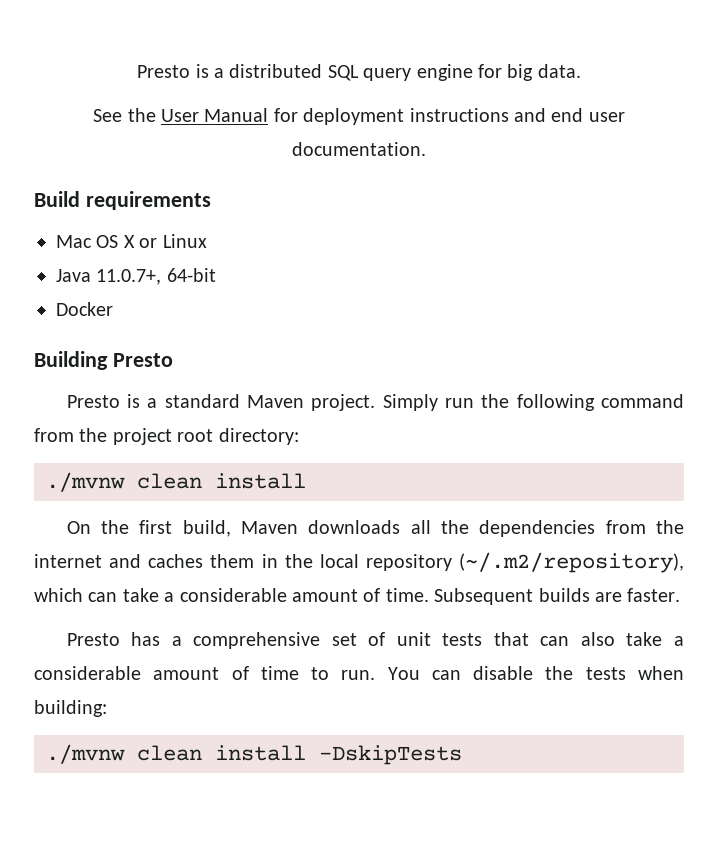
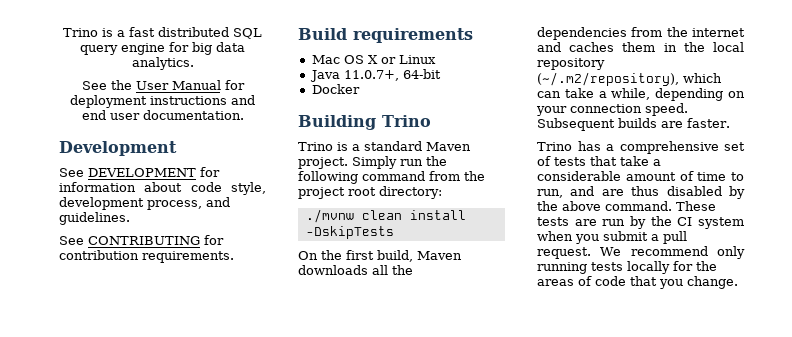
- Presto is a distributed SQL query engine for big data.
+ Trino is a fast distributed SQL query engine for big data analytics.
+ Development
+ See DEVELOPMENT for information about code style, development process, and guidelines.
+ See CONTRIBUTING for contribution requirements.
- Building Presto
- Presto is a standard Maven project.
+ Building Trino
+ Trino is a standard Maven project.
  Simply run the following command from the project root directory:
- ./mvnw clean install
+ ./mvnw clean install -DskipTests
- On the first build, Maven downloads all the dependencies from the internet and caches them in the local repository (~/.m2/repository), which can take a considerable amount of time.
+ On the first build, Maven downloads all the dependencies from the internet and caches them in the local repository (~/.m2/repository), which can take a while, depending on your connection speed.
- Presto has a comprehensive set of unit tests that can also take a considerable amount of time to run. You can disable the tests when building:
- ./mvnw clean install -DskipTests
+ Trino has a comprehensive set of tests that take a considerable amount of time to run, and are thus disabled by the above command. These tests are run by the CI system when you submit a pull request. We recommend only running tests locally for the areas of code that you change.

